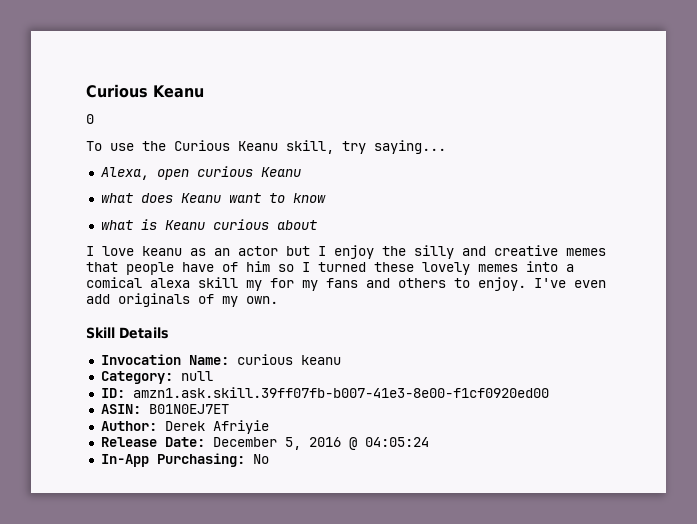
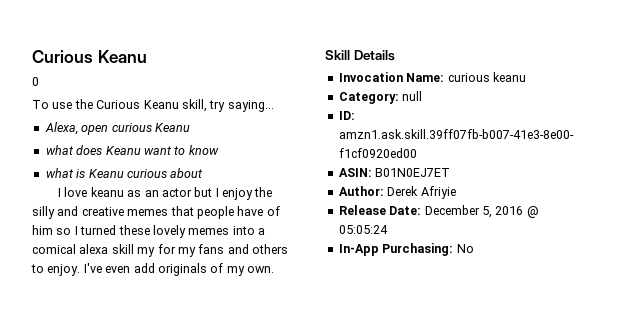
- Release Date: December 5, 2016 @ 04:05:24
+ Release Date: December 5, 2016 @ 05:05:24

